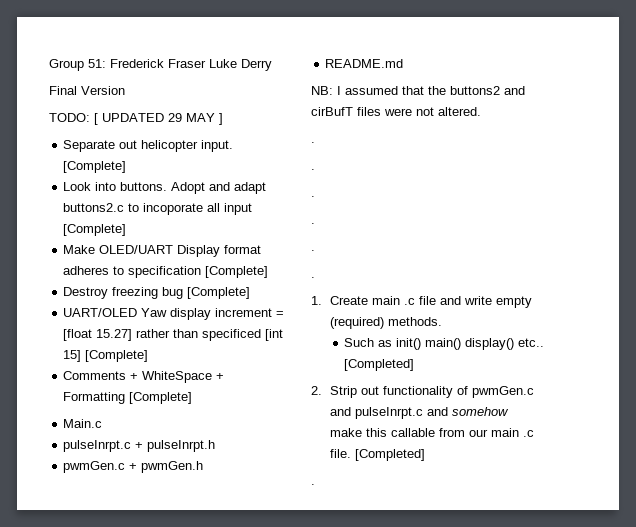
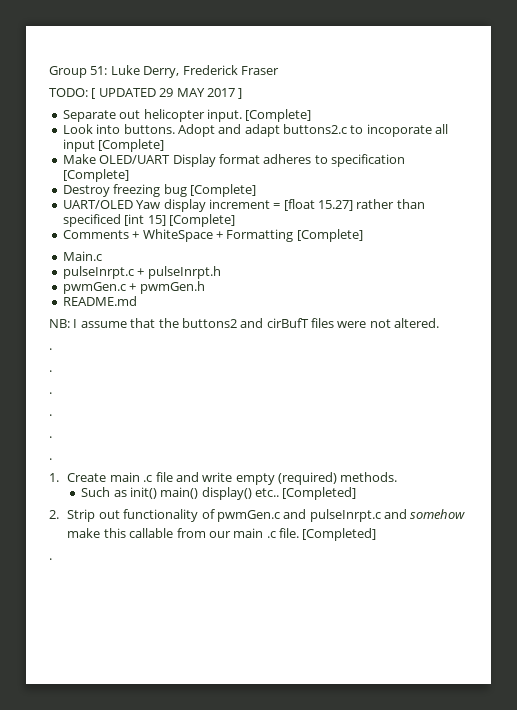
- Group 51: Frederick Fraser Luke Derry
- Final Version
+ Group 51: Luke Derry, Frederick Fraser
- TODO: [ UPDATED 29 MAY ]
+ TODO: [ UPDATED 29 MAY 2017 ]
- NB: I assumed that the buttons2 and cirBufT files were not altered.
+ NB: I assume that the buttons2 and cirBufT files were not altered.

